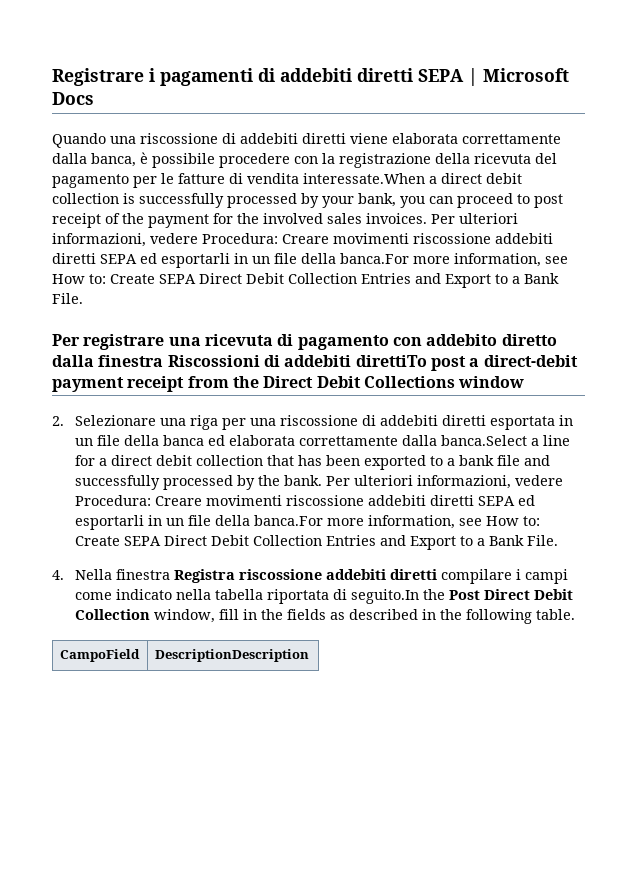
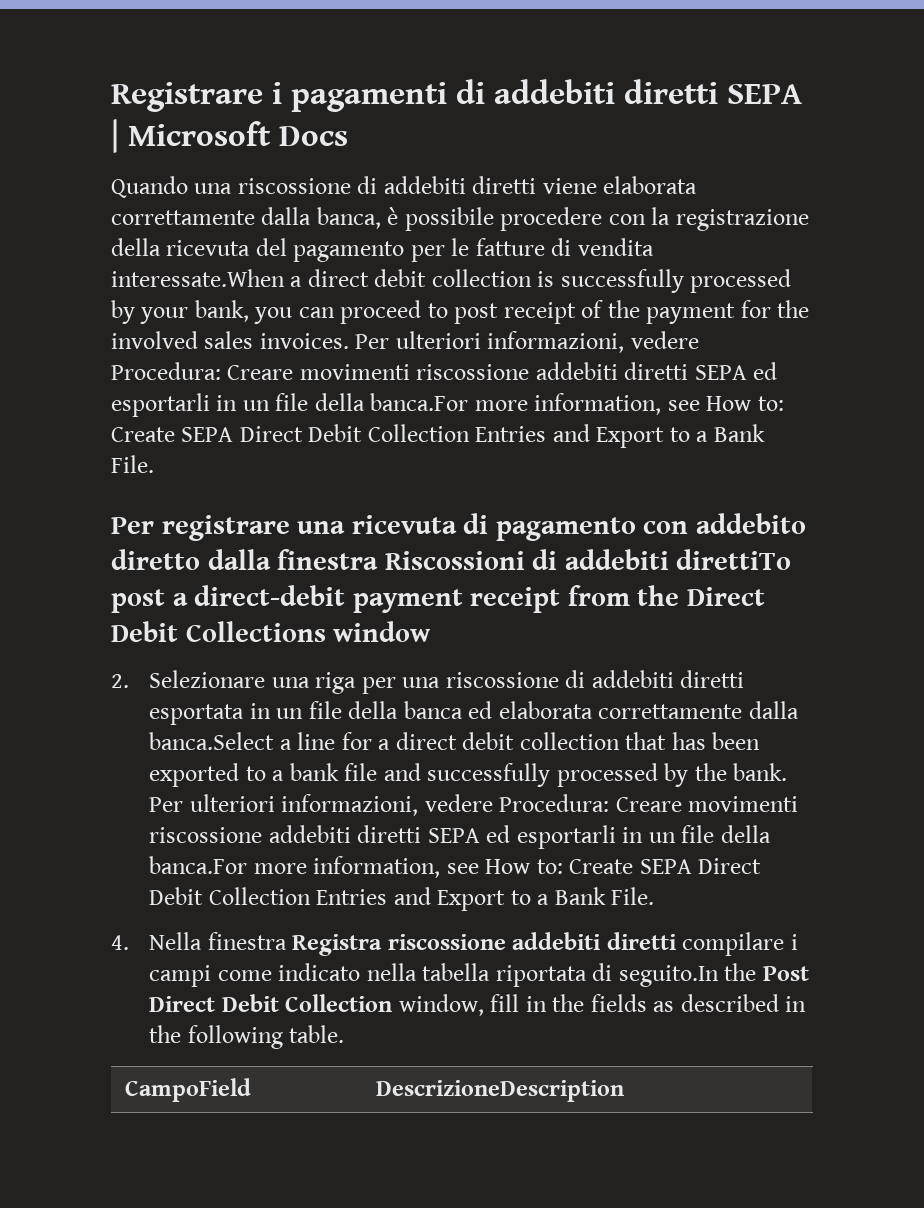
- CampoField | DescriptionDescription
+ CampoField | DescrizioneDescription

